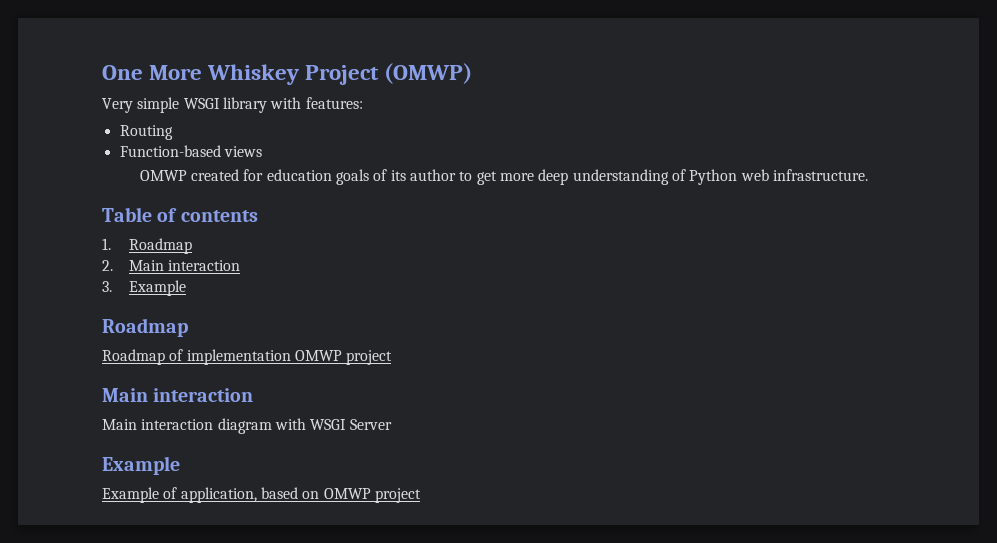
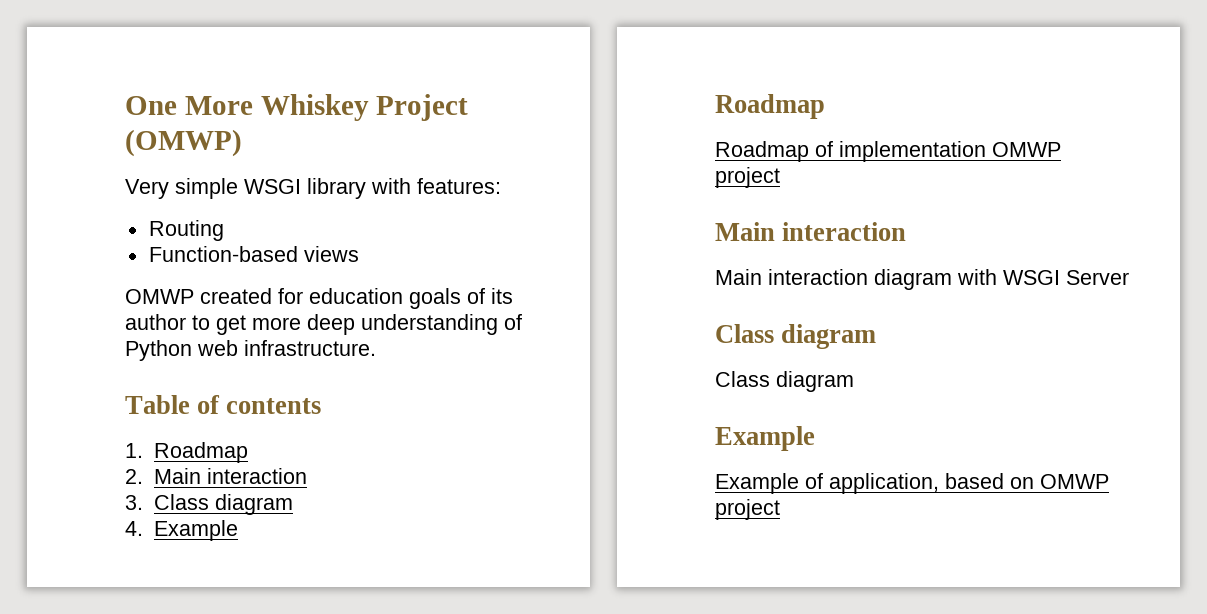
- 3. Example
+ 3. Class diagram
+ 4. Example
  Main interaction diagram with WSGI Server
+ Class diagram
+ Class diagram

